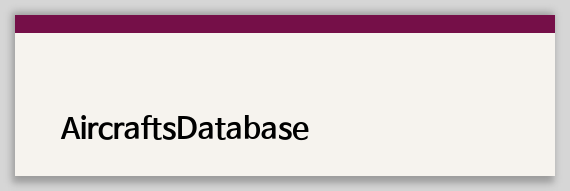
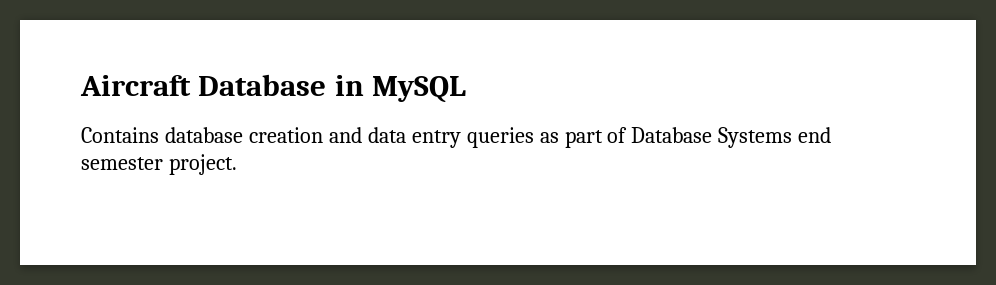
- AircraftsDatabase
+ Aircraft Database in MySQL
+ Contains database creation and data entry queries as part of Database Systems end semester project.

